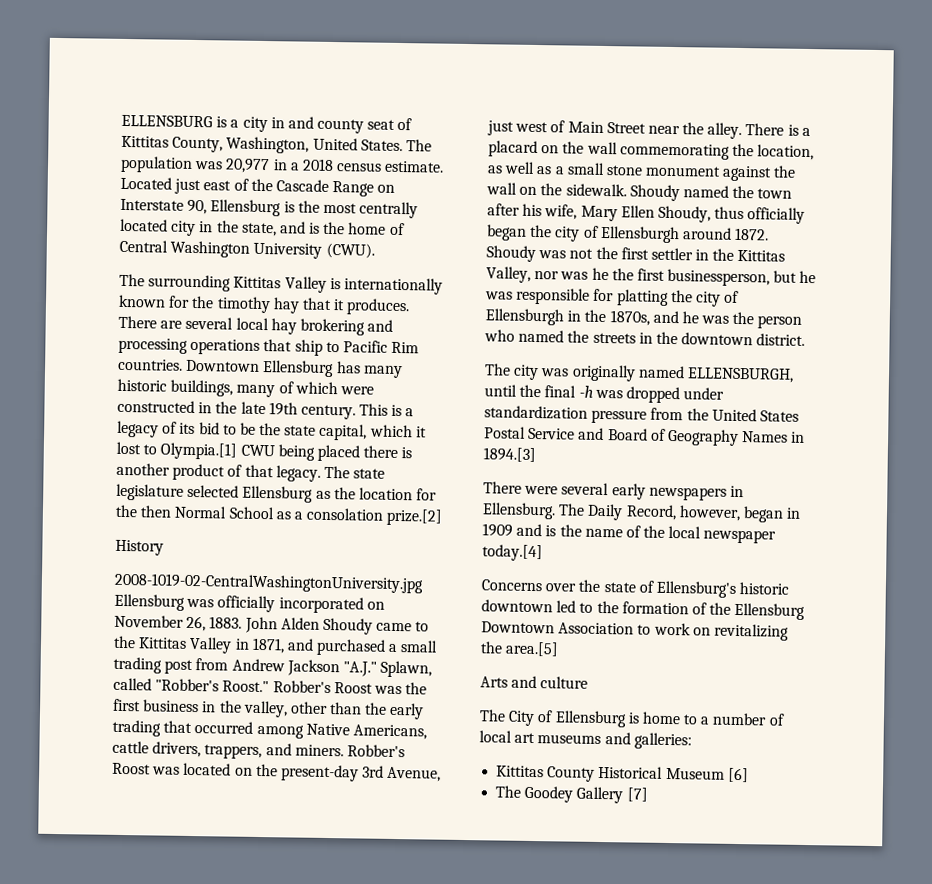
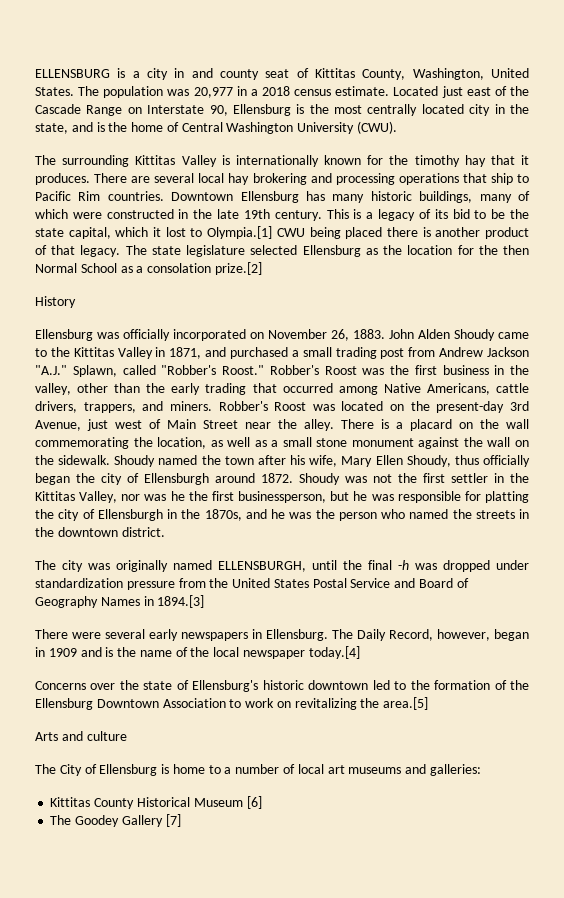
- 2008-1019-02-CentralWashingtonUniversity.jpg Ellensburg was officially incorporated on November 26, 1883.
+ Ellensburg was officially incorporated on November 26, 1883.

